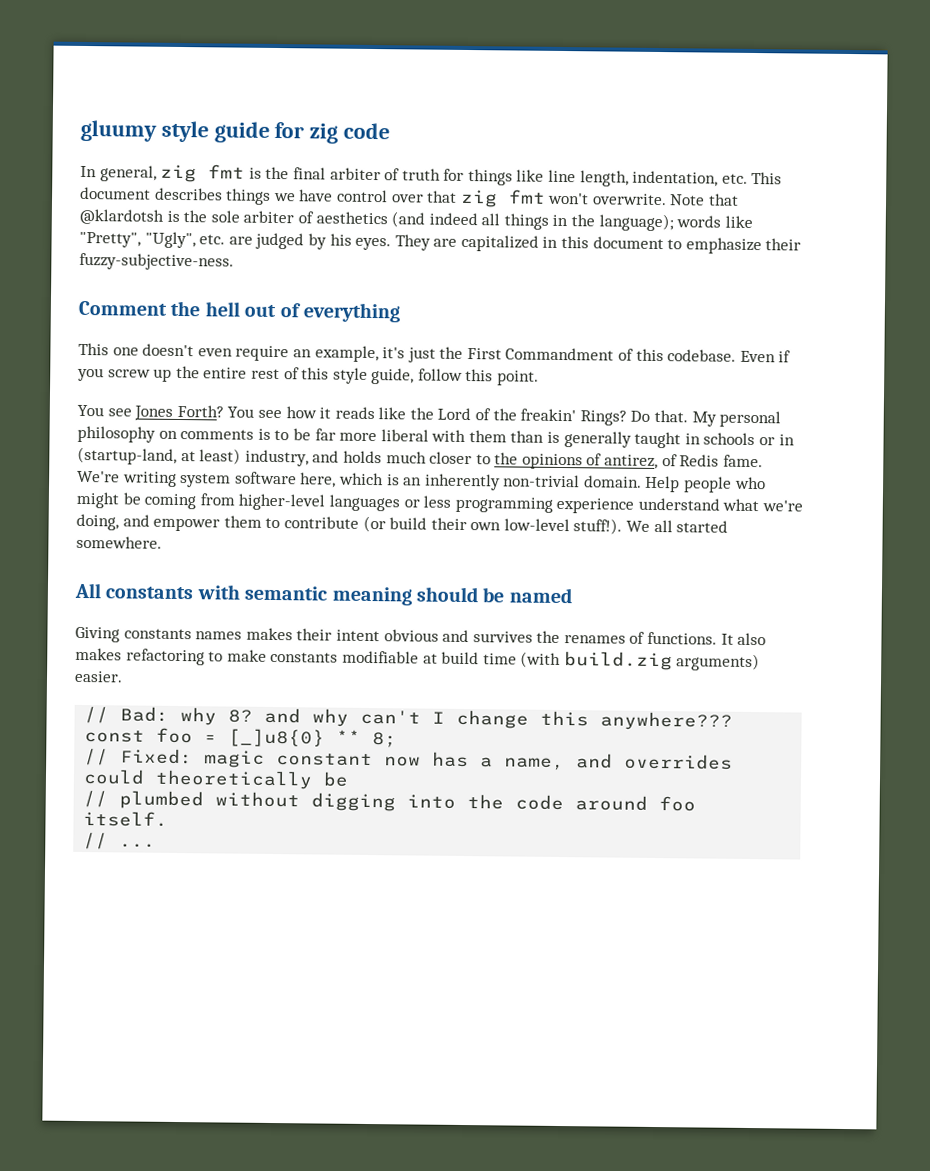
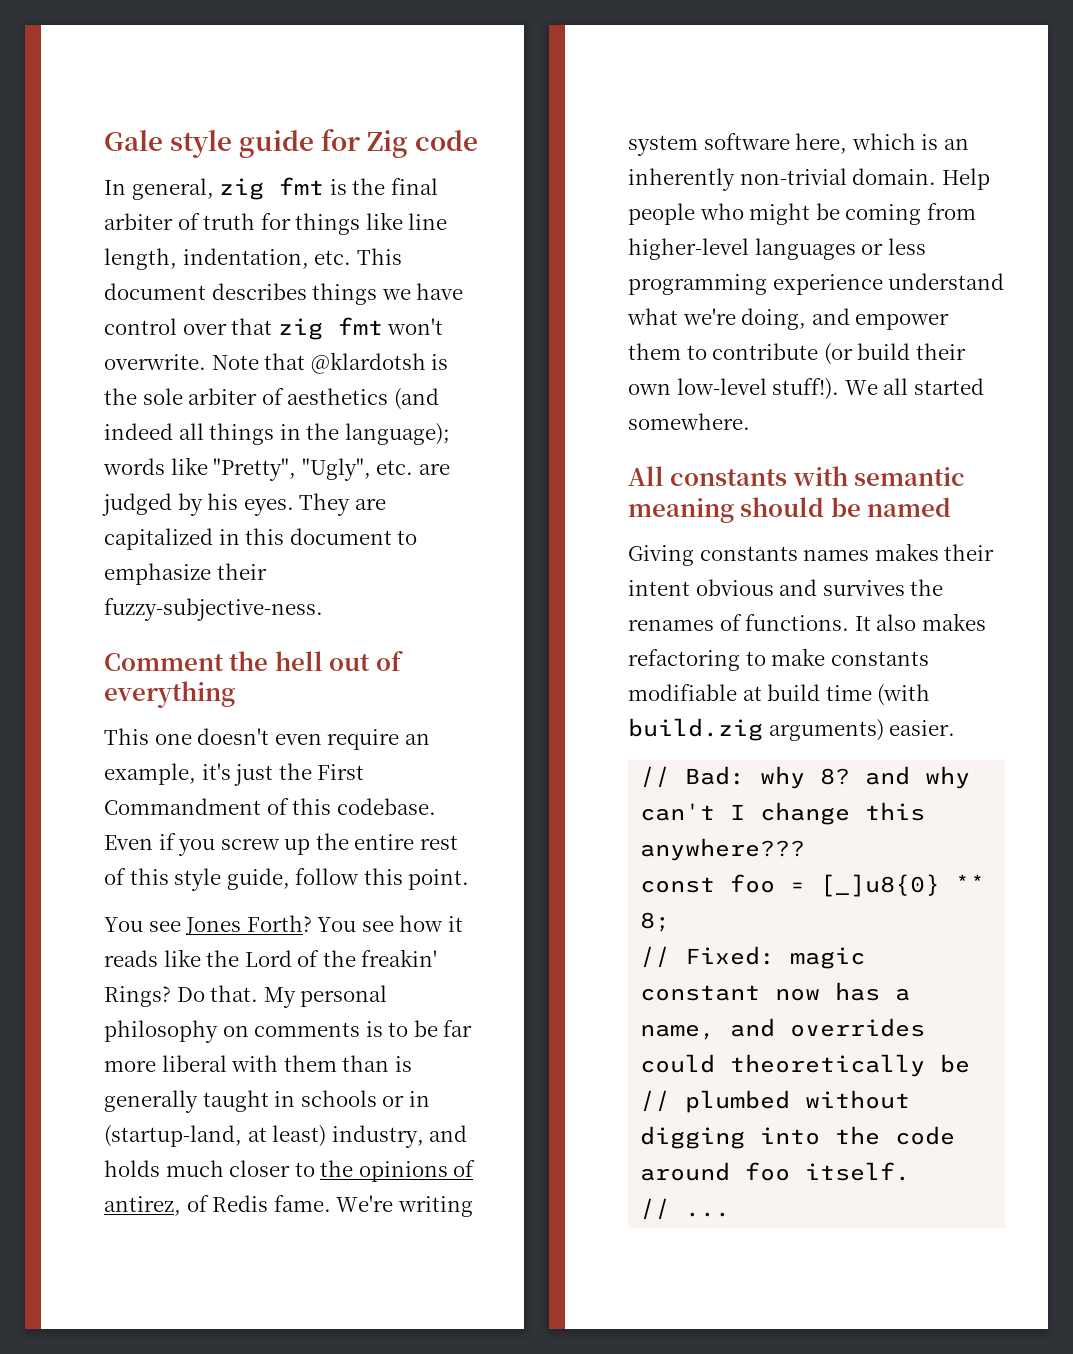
- gluumy style guide for zig code
+ Gale style guide for Zig code

